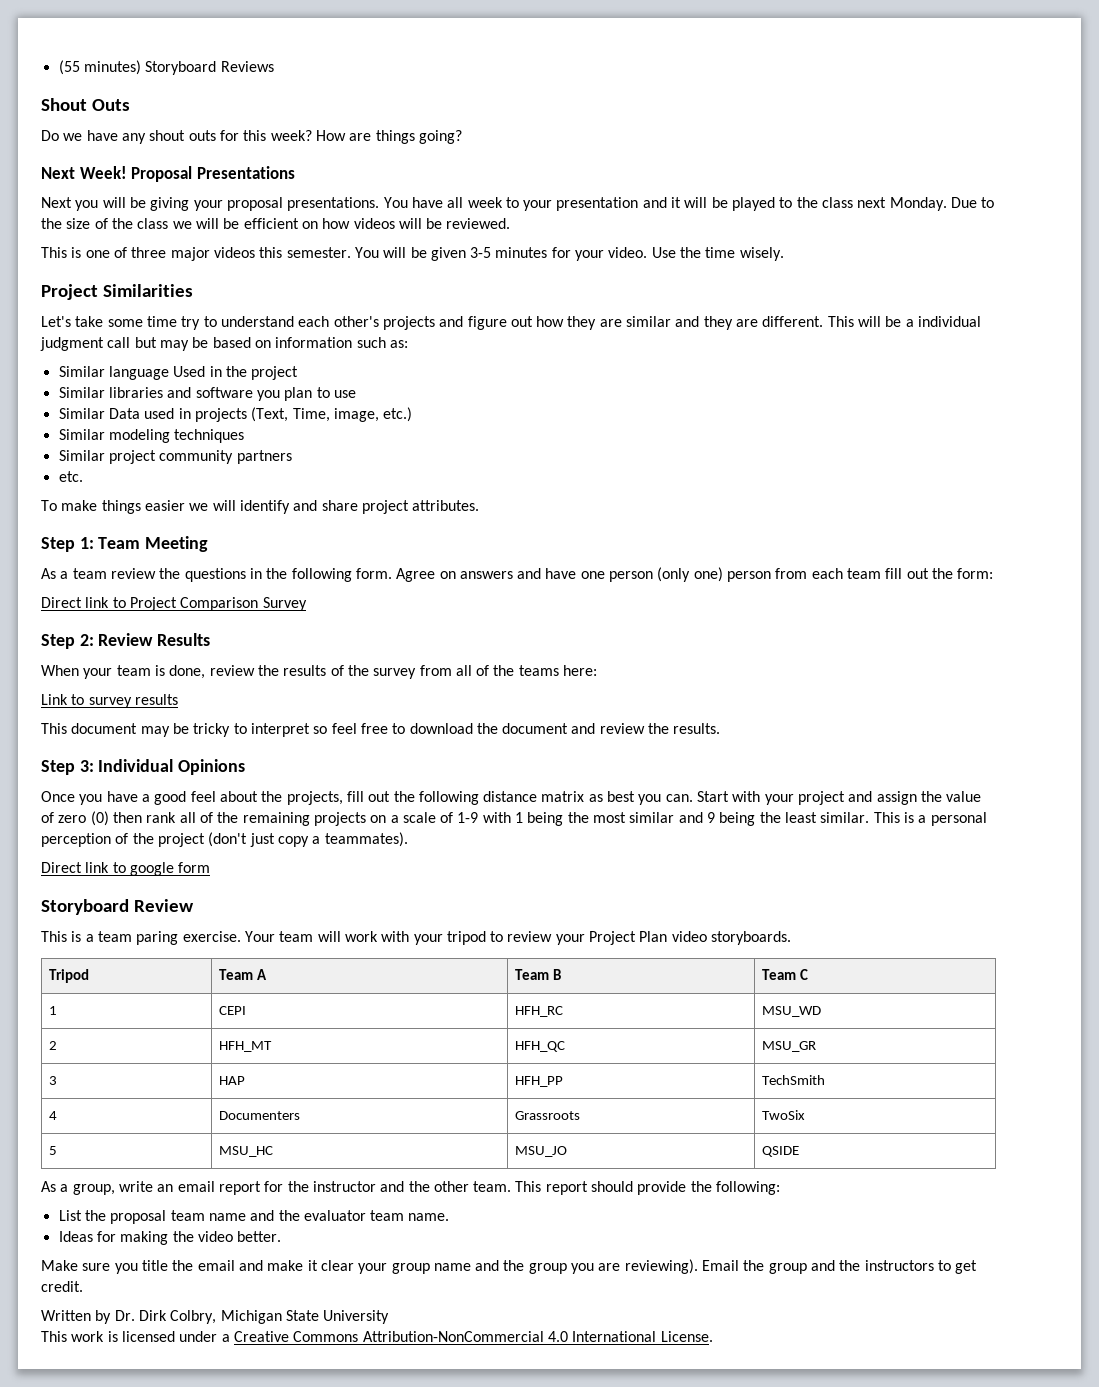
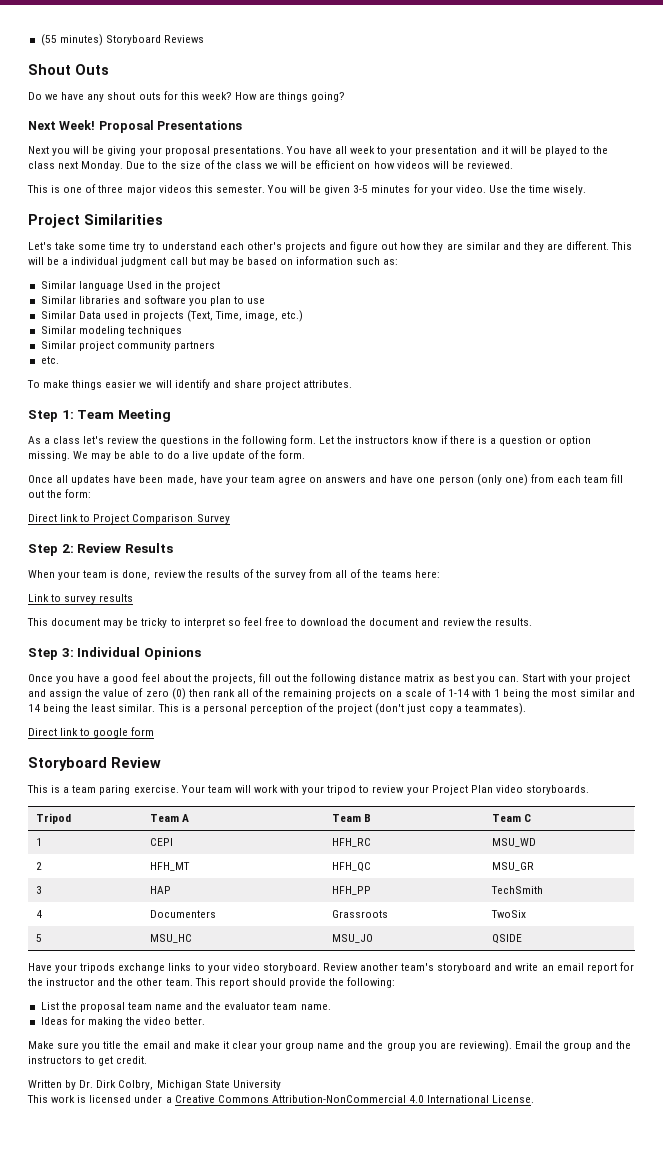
- As a team review the questions in the following form.
+ As a class let's review the questions in the following form.
- Agree on answers and have one person (only one) person from each team fill out the form:
+ Let the instructors know if there is a question or option missing. We may be able to do a live update of the form.
+ Once all updates have been made, have your team agree on answers and have one person (only one) from each team fill out the form:
- Start with your project and assign the value of zero (0) then rank all of the remaining projects on a scale of 1-9 with 1 being the most similar and 9 being the least similar.
+ Start with your project and assign the value of zero (0) then rank all of the remaining projects on a scale of 1-14 with 1 being the most similar and 14 being the least similar.
- As a group, write an email report for the instructor and the other team.
+ Have your tripods exchange links to your video storyboard. Review another team's storyboard and write an email report for the instructor and the other team.

